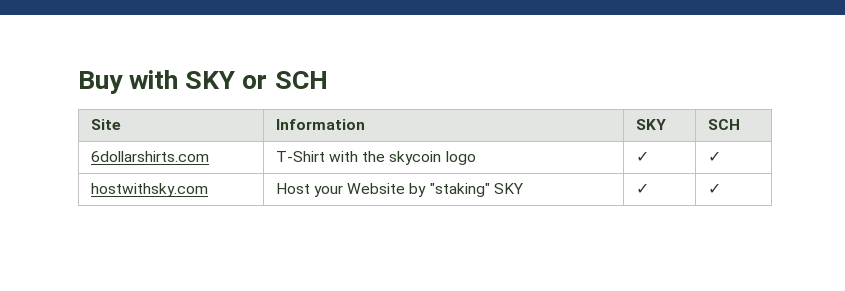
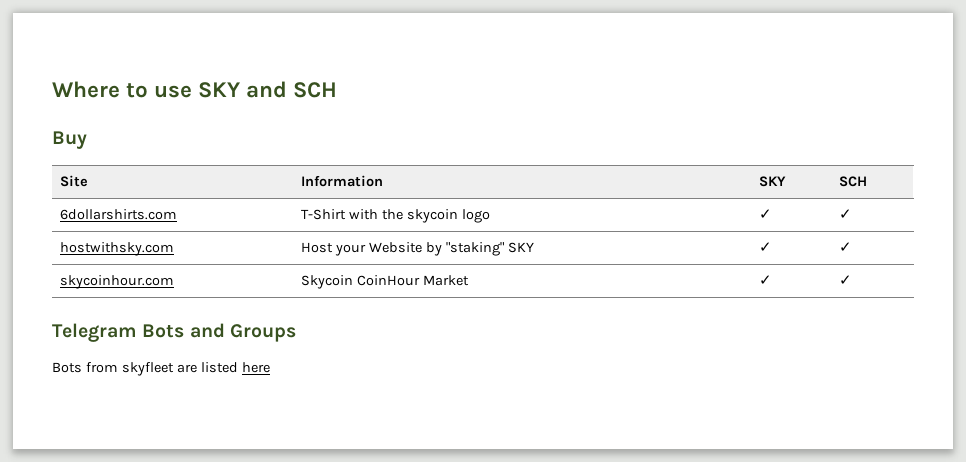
- Buy with SKY or SCH
+ Where to use SKY and SCH
+ Buy
+ skycoinhour.com | Skycoin CoinHour Market | ✓ | ✓
+ Telegram Bots and Groups
+ Bots from skyfleet are listed here

